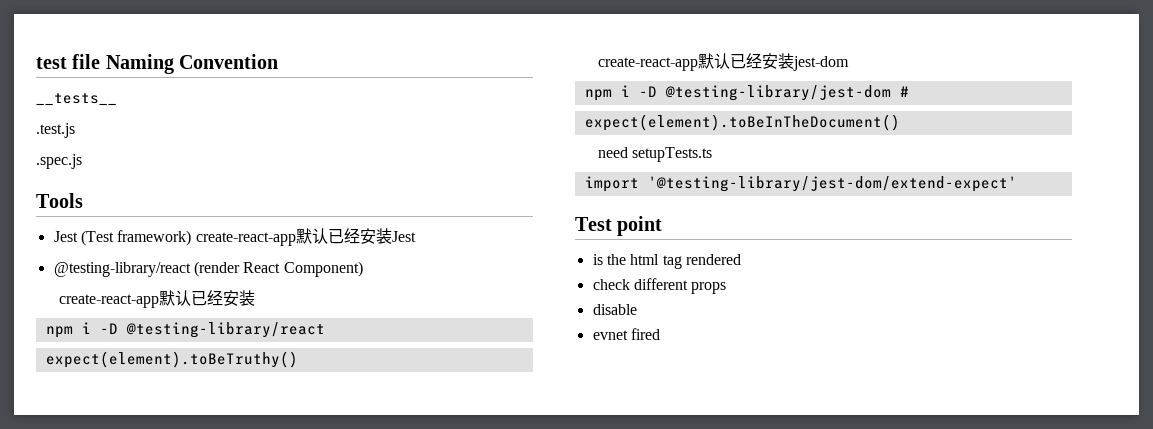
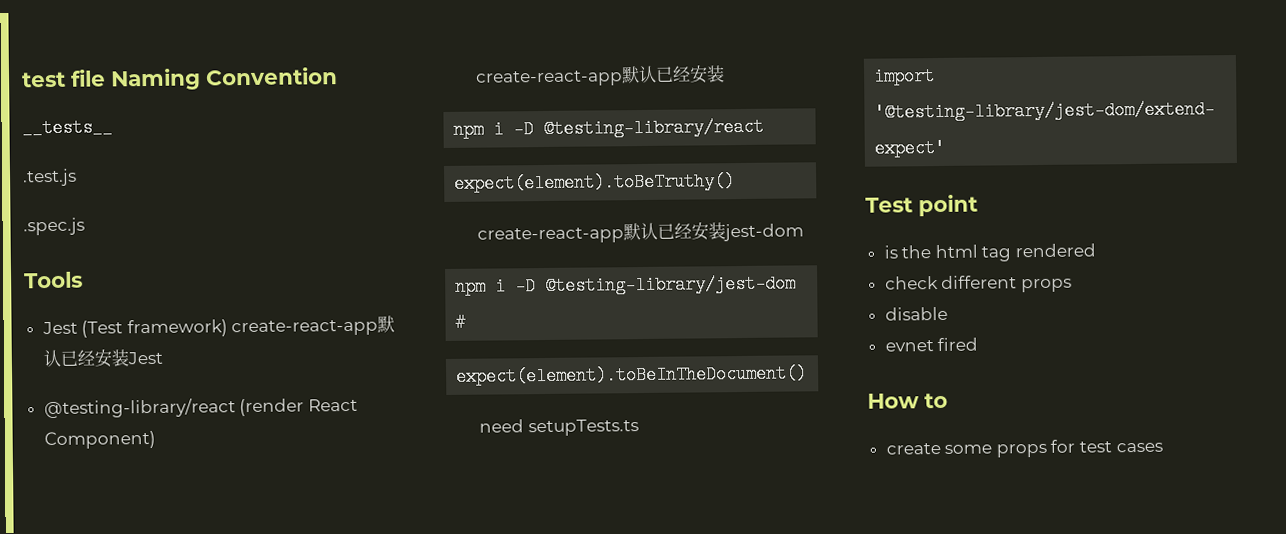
+ How to
+ create some props for test cases

